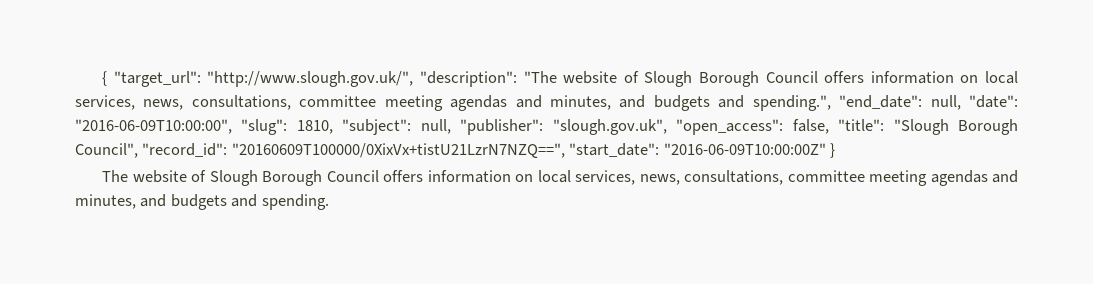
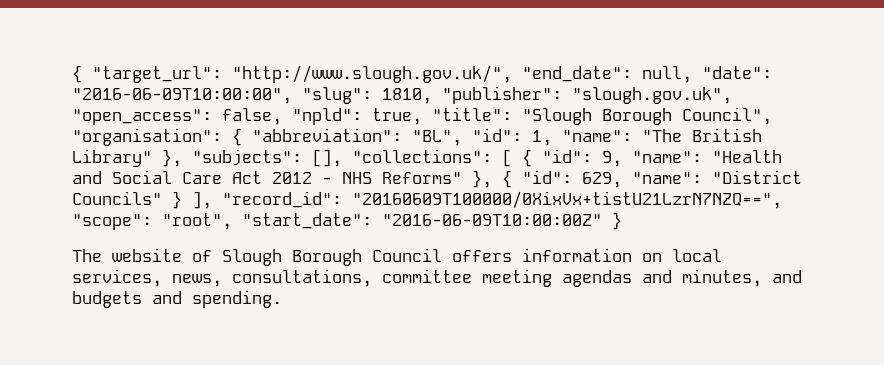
- { "target_url": "http://www.slough.gov.uk/", "description": "The website of Slough Borough Council offers information on local services, news, consultations, committee meeting agendas and minutes, and budgets and spending.", "end_date": null, "date": "2016-06-09T10:00:00", "slug": 1810, "subject": null, "publisher": "slough.gov.uk", "open_access": false, "title": "Slough Borough Council", "record_id": "20160609T100000/0XixVx+tistU21LzrN7NZQ==", "start_date": "2016-06-09T10:00:00Z" }
+ { "target_url": "http://www.slough.gov.uk/", "end_date": null, "date": "2016-06-09T10:00:00", "slug": 1810, "publisher": "slough.gov.uk", "open_access": false, "npld": true, "title": "Slough Borough Council", "organisation": { "abbreviation": "BL", "id": 1, "name": "The British Library" }, "subjects": [], "collections": [ { "id": 9, "name": "Health and Social Care Act 2012 - NHS Reforms" }, { "id": 629, "name": "District Councils" } ], "record_id": "20160609T100000/0XixVx+tistU21LzrN7NZQ==", "scope": "root", "start_date": "2016-06-09T10:00:00Z" }

